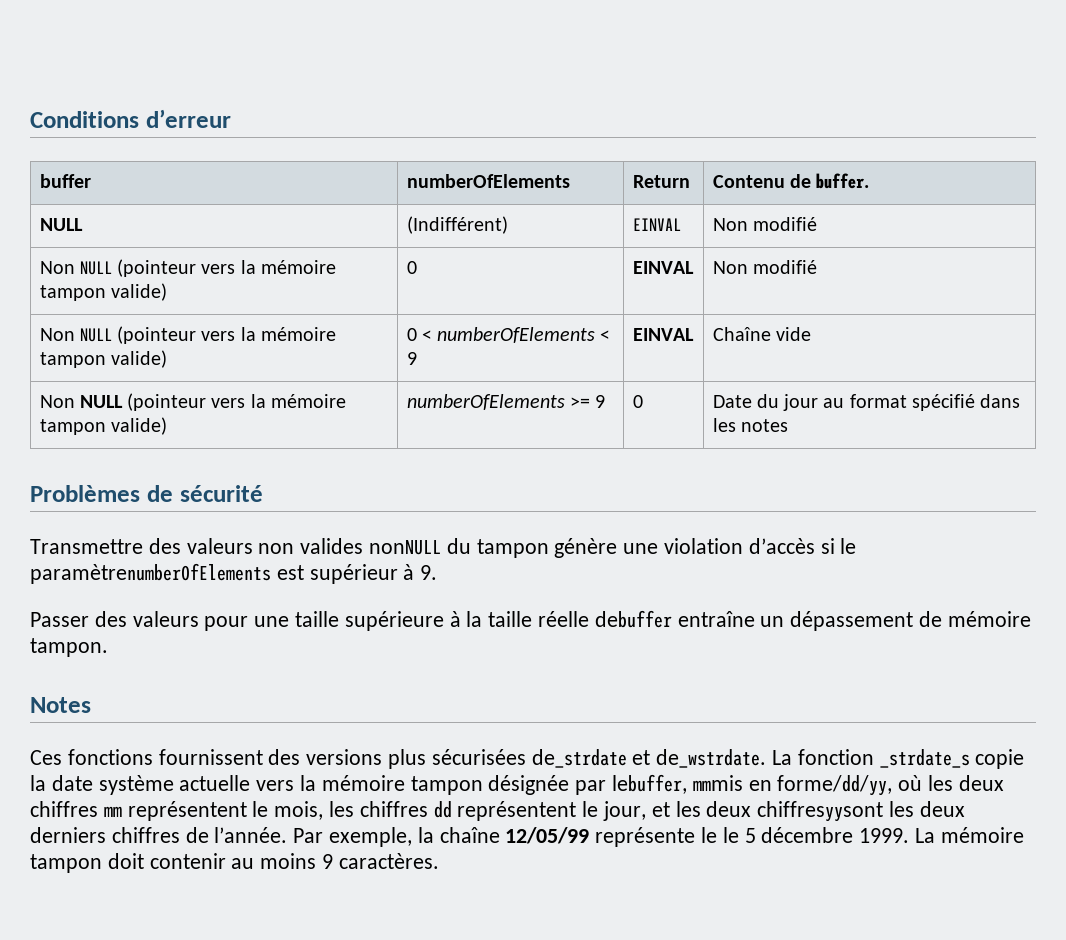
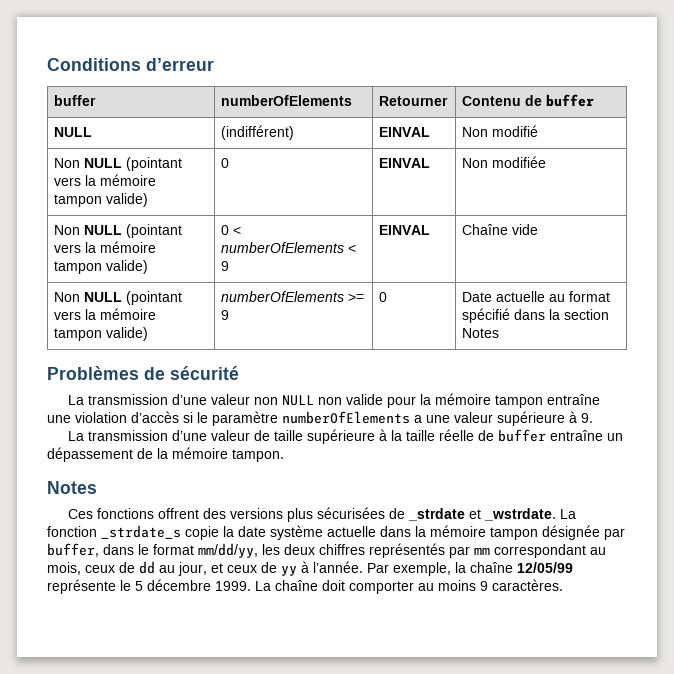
- buffer | numberOfElements | Return | Contenu de buffer.
+ buffer | numberOfElements | Retourner | Contenu de buffer
- NULL | (Indifférent) | EINVAL | Non modifié
- Non NULL (pointeur vers la mémoire tampon valide) | 0 | EINVAL | Non modifié
- Non NULL (pointeur vers la mémoire tampon valide) | 0 < numberOfElements < 9 | EINVAL | Chaîne vide
+ NULL | (indifférent) | EINVAL | Non modifié
+ Non NULL (pointant vers la mémoire tampon valide) | 0 | EINVAL | Non modifiée
+ Non NULL (pointant vers la mémoire tampon valide) | 0 < numberOfElements < 9 | EINVAL | Chaîne vide
- Non NULL (pointeur vers la mémoire tampon valide) | numberOfElements >= 9 | 0 | Date du jour au format spécifié dans les notes
+ Non NULL (pointant vers la mémoire tampon valide) | numberOfElements >= 9 | 0 | Date actuelle au format spécifié dans la section Notes
- Transmettre des valeurs non valides nonNULL du tampon génère une violation d’accès si le paramètrenumberOfElements est supérieur à 9.
- Passer des valeurs pour une taille supérieure à la taille réelle debuffer entraîne un dépassement de mémoire tampon.
+ La transmission d’une valeur non NULL non valide pour la mémoire tampon entraîne une violation d’accès si le paramètre numberOfElements a une valeur supérieure à 9.
+ La transmission d’une valeur de taille supérieure à la taille réelle de buffer entraîne un dépassement de la mémoire tampon.
- Ces fonctions fournissent des versions plus sécurisées de_strdate et de_wstrdate.
+ Ces fonctions offrent des versions plus sécurisées de _strdate et _wstrdate.
- La fonction _strdate_s copie la date système actuelle vers la mémoire tampon désignée par lebuffer, mmmis en forme/dd/yy, où les deux chiffres mm représentent le mois, les chiffres dd représentent le jour, et les deux chiffresyysont les deux derniers chiffres de l’année.
+ La fonction _strdate_s copie la date système actuelle dans la mémoire tampon désignée par buffer, dans le format mm/dd/yy, les deux chiffres représentés par mm correspondant au mois, ceux de dd au jour, et ceux de yy à l’année.
- Par exemple, la chaîne 12/05/99 représente le le 5 décembre 1999.
+ Par exemple, la chaîne 12/05/99 représente le 5 décembre 1999.
- La mémoire tampon doit contenir au moins 9 caractères.
+ La chaîne doit comporter au moins 9 caractères.

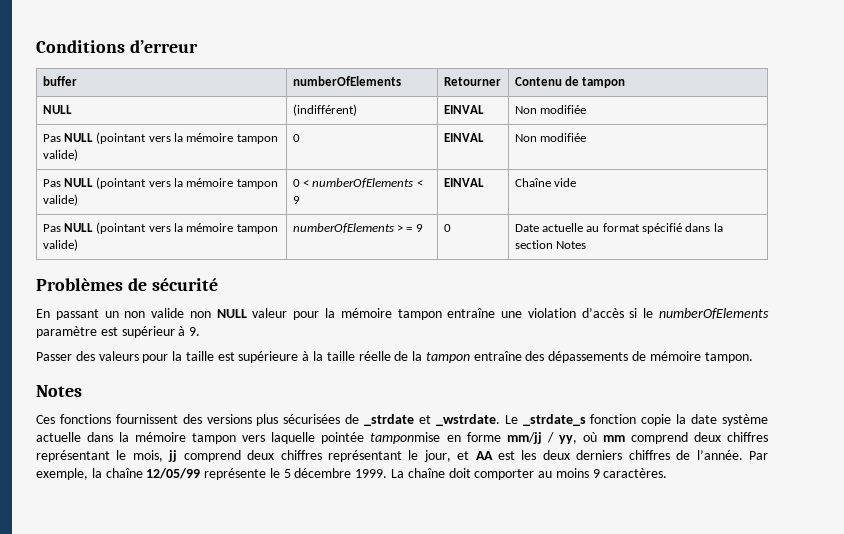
- buffer | numberOfElements | Retourner | Contenu de buffer
+ buffer | numberOfElements | Retourner | Contenu de tampon
- NULL | (indifférent) | EINVAL | Non modifié
- Non NULL (pointant vers la mémoire tampon valide) | 0 | EINVAL | Non modifiée
+ NULL | (indifférent) | EINVAL | Non modifiée
+ Pas NULL (pointant vers la mémoire tampon valide) | 0 | EINVAL | Non modifiée
- Non NULL (pointant vers la mémoire tampon valide) | 0 < numberOfElements < 9 | EINVAL | Chaîne vide
+ Pas NULL (pointant vers la mémoire tampon valide) | 0 < numberOfElements < 9 | EINVAL | Chaîne vide
- Non NULL (pointant vers la mémoire tampon valide) | numberOfElements >= 9 | 0 | Date actuelle au format spécifié dans la section Notes
+ Pas NULL (pointant vers la mémoire tampon valide) | numberOfElements > = 9 | 0 | Date actuelle au format spécifié dans la section Notes
- La transmission d’une valeur non NULL non valide pour la mémoire tampon entraîne une violation d’accès si le paramètre numberOfElements a une valeur supérieure à 9.
- La transmission d’une valeur de taille supérieure à la taille réelle de buffer entraîne un dépassement de la mémoire tampon.
+ En passant un non valide non NULL valeur pour la mémoire tampon entraîne une violation d’accès si le numberOfElements paramètre est supérieur à 9.
+ Passer des valeurs pour la taille est supérieure à la taille réelle de la tampon entraîne des dépassements de mémoire tampon.
- Ces fonctions offrent des versions plus sécurisées de _strdate et _wstrdate.
+ Ces fonctions fournissent des versions plus sécurisées de _strdate et _wstrdate.
- La fonction _strdate_s copie la date système actuelle dans la mémoire tampon désignée par buffer, dans le format mm/dd/yy, les deux chiffres représentés par mm correspondant au mois, ceux de dd au jour, et ceux de yy à l’année.
+ Le _strdate_s fonction copie la date système actuelle dans la mémoire tampon vers laquelle pointée tamponmise en forme mm/jj / yy, où mm comprend deux chiffres représentant le mois, jj comprend deux chiffres représentant le jour, et AA est les deux derniers chiffres de l’année.

